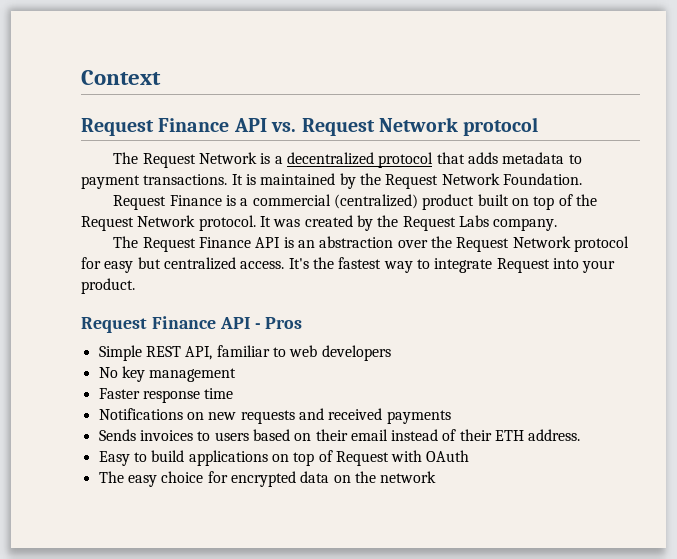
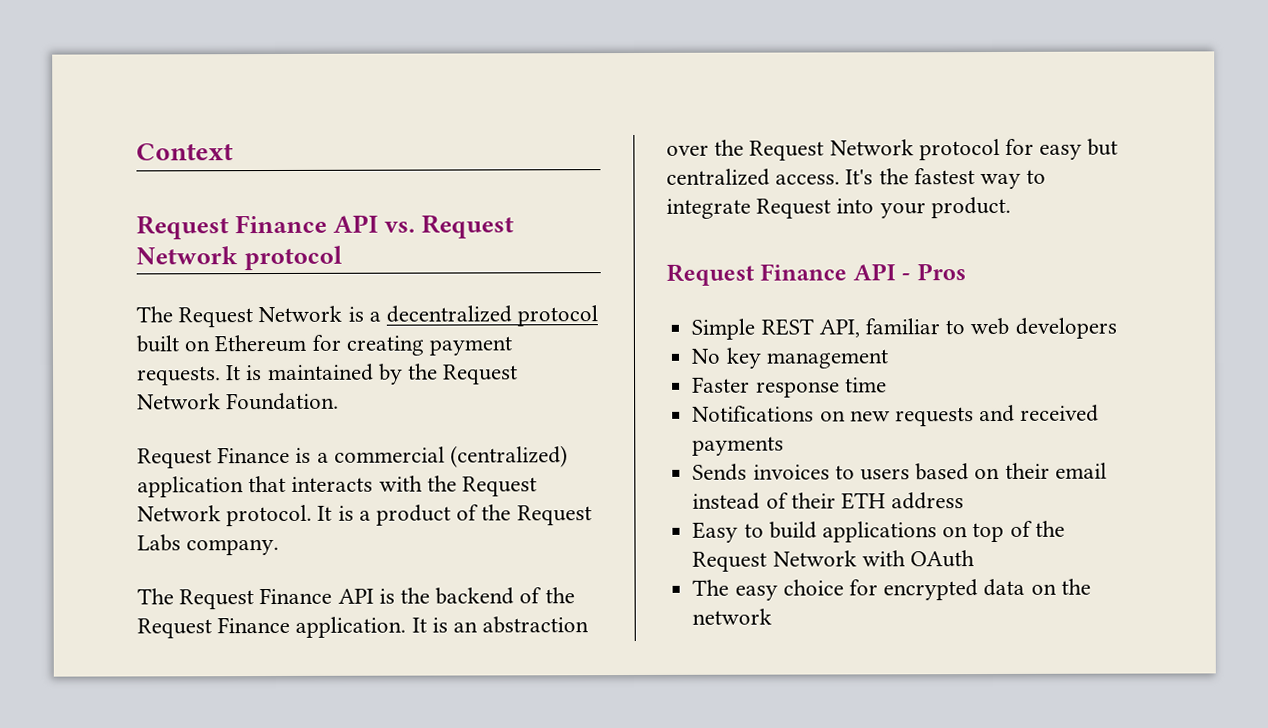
- The Request Network is a decentralized protocol that adds metadata to payment transactions.
+ The Request Network is a decentralized protocol built on Ethereum for creating payment requests.
- Request Finance is a commercial (centralized) product built on top of the Request Network protocol.
+ Request Finance is a commercial (centralized) application that interacts with the Request Network protocol.
- It was created by the Request Labs company.
+ It is a product of the Request Labs company.
- The Request Finance API is an abstraction over the Request Network protocol for easy but centralized access.
+ The Request Finance API is the backend of the Request Finance application. It is an abstraction over the Request Network protocol for easy but centralized access.
- Sends invoices to users based on their email instead of their ETH address.
+ Sends invoices to users based on their email instead of their ETH address
- Easy to build applications on top of Request with OAuth
+ Easy to build applications on top of the Request Network with OAuth

